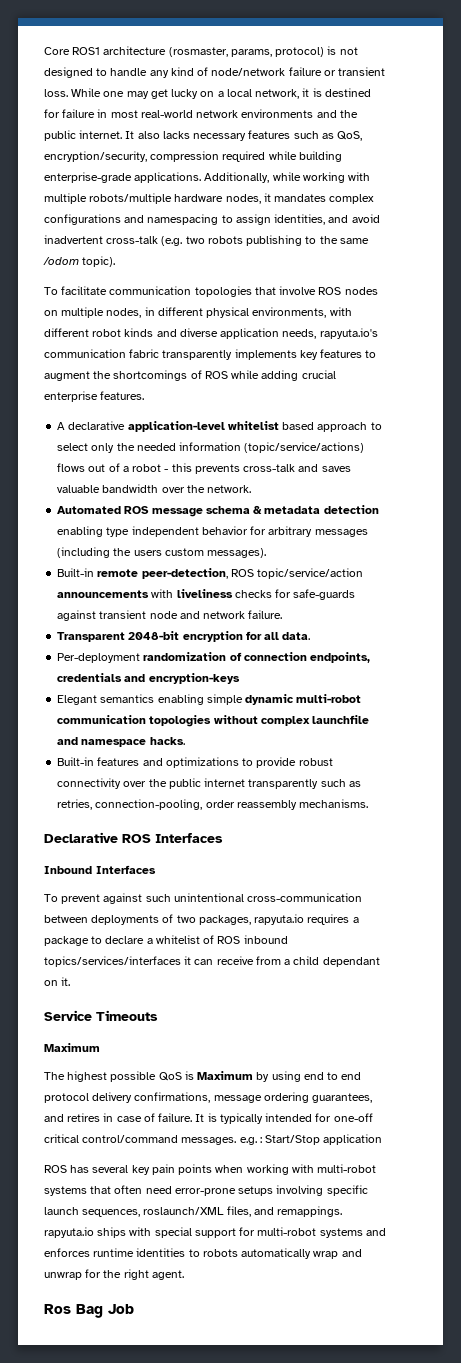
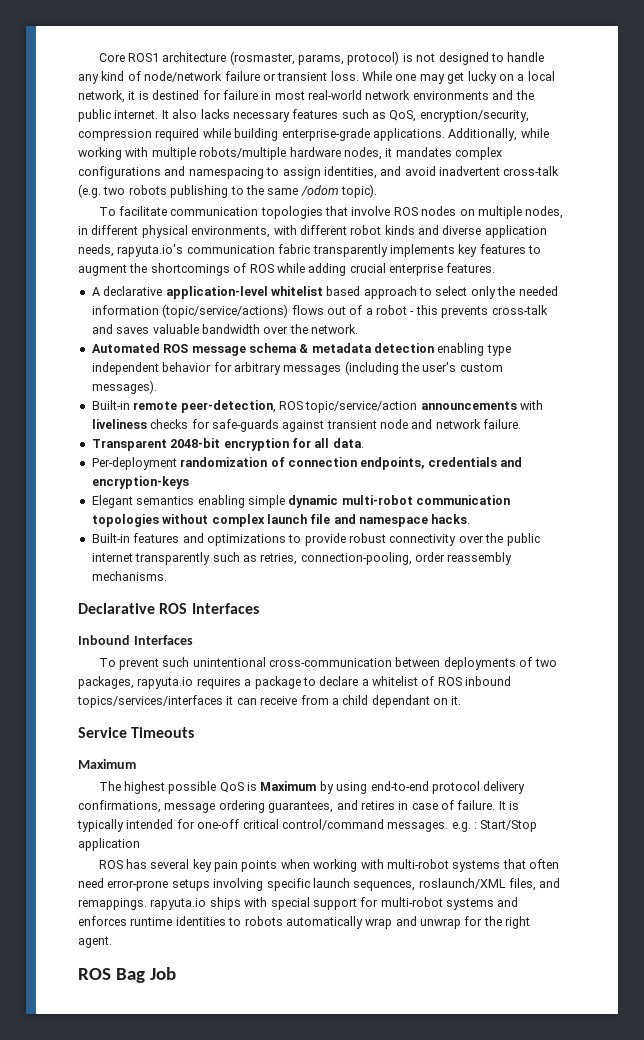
- Automated ROS message schema & metadata detection enabling type independent behavior for arbitrary messages (including the users custom messages).
+ Automated ROS message schema & metadata detection enabling type independent behavior for arbitrary messages (including the user's custom messages).
- Elegant semantics enabling simple dynamic multi-robot communication topologies without complex launchfile and namespace hacks.
+ Elegant semantics enabling simple dynamic multi-robot communication topologies without complex launch file and namespace hacks.
- To prevent against such unintentional cross-communication between deployments of two packages, rapyuta.io requires a package to declare a whitelist of ROS inbound topics/services/interfaces it can receive from a child dependant on it.
+ To prevent such unintentional cross-communication between deployments of two packages, rapyuta.io requires a package to declare a whitelist of ROS inbound topics/services/interfaces it can receive from a child dependant on it.
- The highest possible QoS is Maximum by using end to end protocol delivery confirmations, message ordering guarantees, and retires in case of failure.
+ The highest possible QoS is Maximum by using end-to-end protocol delivery confirmations, message ordering guarantees, and retires in case of failure.
- Ros Bag Job
+ ROS Bag Job

